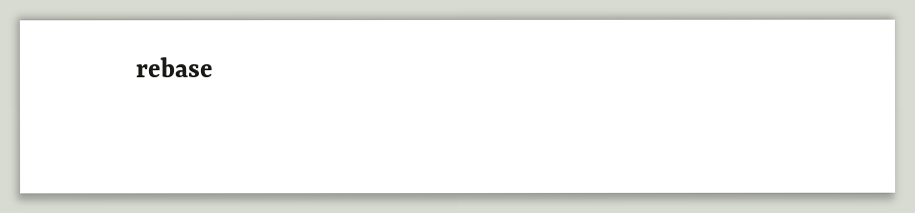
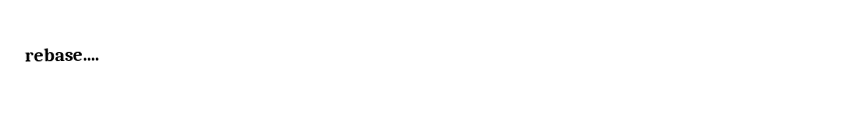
- rebase
+ rebase....

